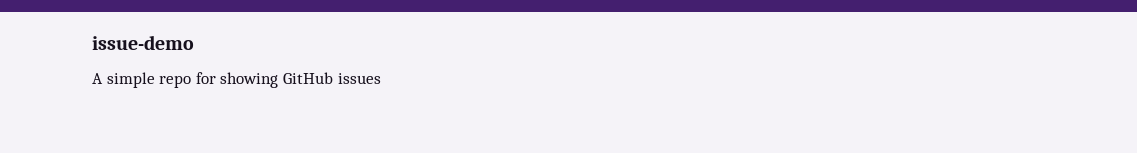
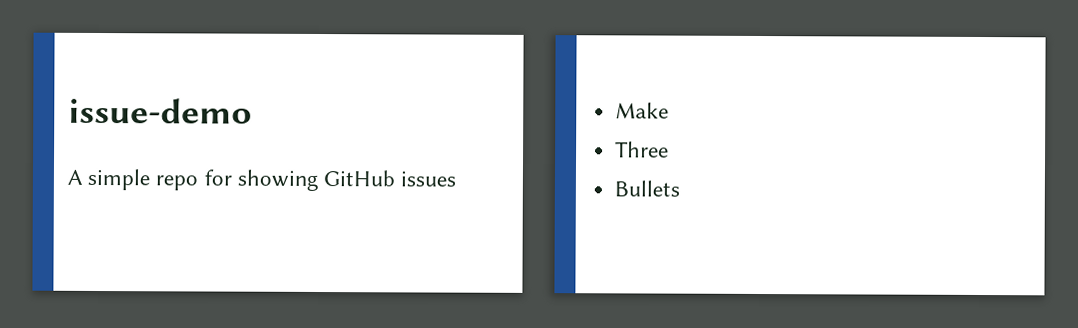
+ Make
+ Three
+ Bullets

